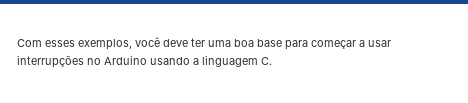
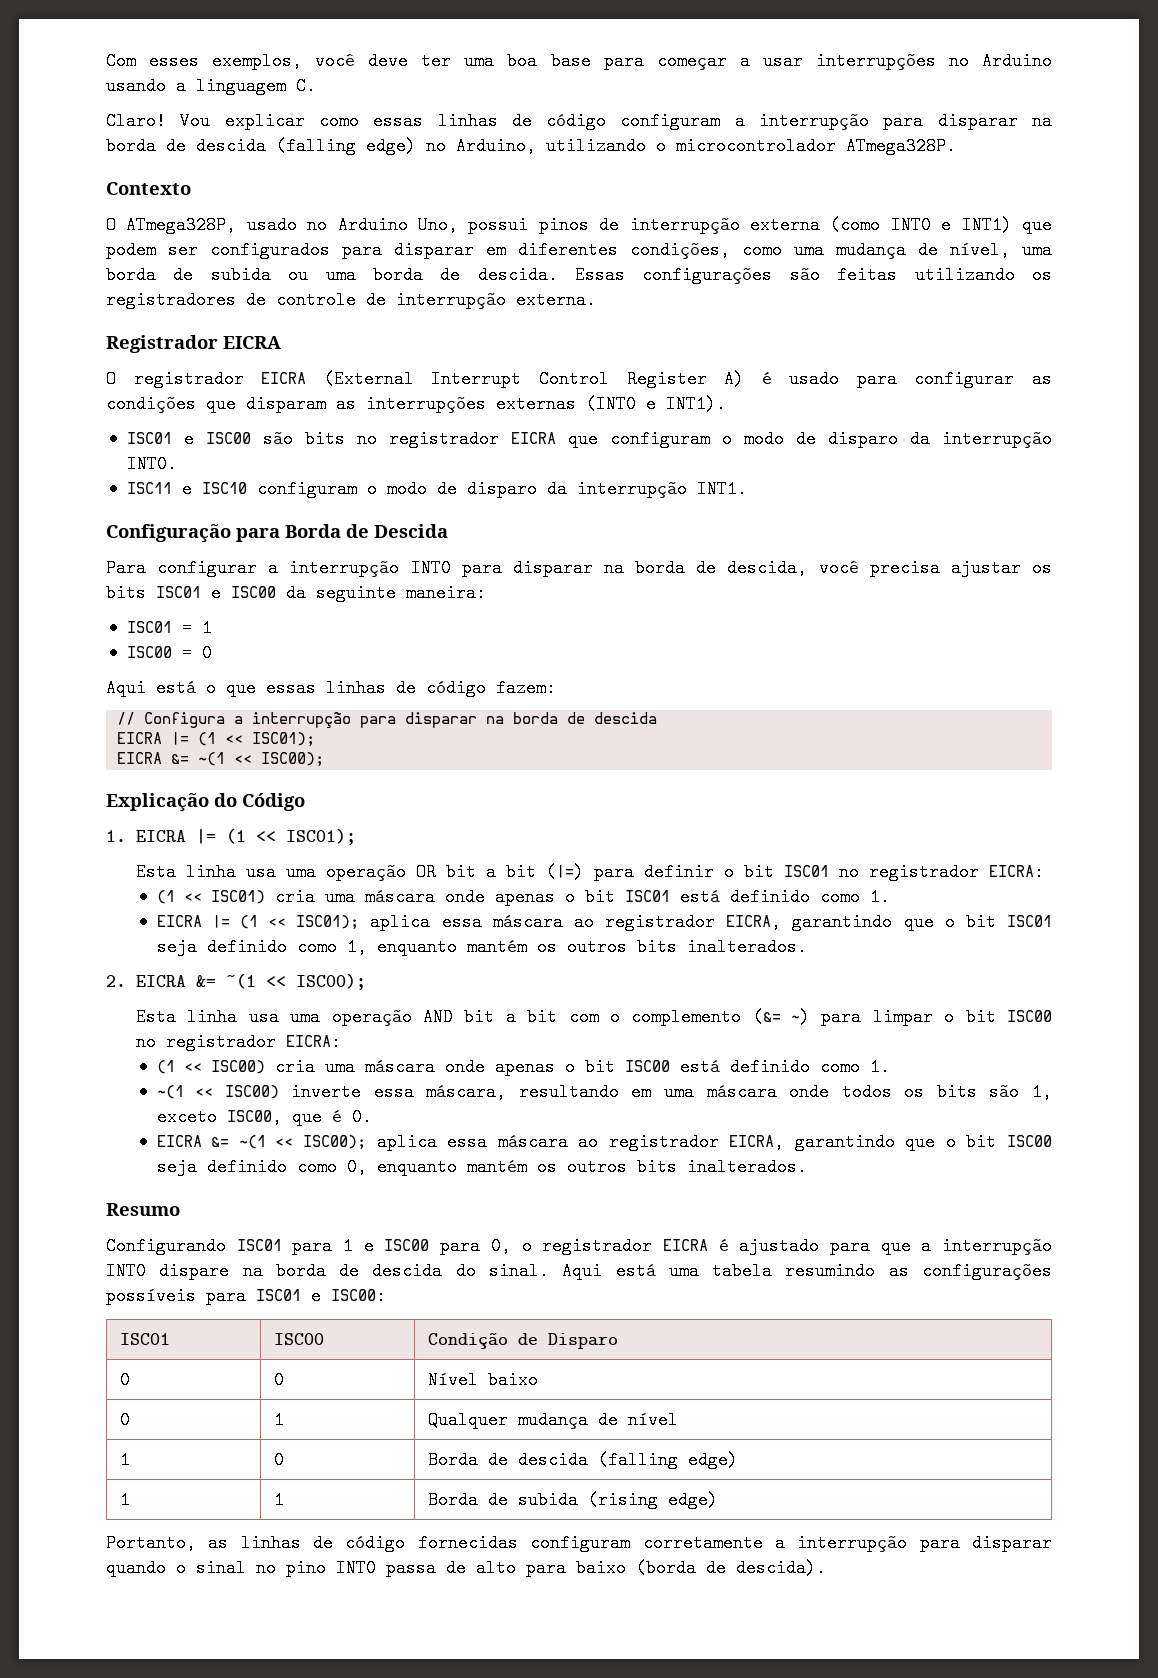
+ Claro! Vou explicar como essas linhas de código configuram a interrupção para disparar na borda de descida (falling edge) no Arduino, utilizando o microcontrolador ATmega328P.
+ Contexto
+ O ATmega328P, usado no Arduino Uno, possui pinos de interrupção externa (como INT0 e INT1) que podem ser configurados para disparar em diferentes condições, como uma mudança de nível, uma borda de subida ou uma borda de descida. Essas configurações são feitas utilizando os registradores de controle de interrupção externa.
+ Registrador EICRA
+ O registrador EICRA (External Interrupt Control Register A) é usado para configurar as condições que disparam as interrupções externas (INT0 e INT1).
+ ISC01 e ISC00 são bits no registrador EICRA que configuram o modo de disparo da interrupção INT0.
+ ISC11 e ISC10 configuram o modo de disparo da interrupção INT1.
+ Configuração para Borda de Descida
+ Para configurar a interrupção INT0 para disparar na borda de descida, você precisa ajustar os bits ISC01 e ISC00 da seguinte maneira:
+ ISC01 = 1
+ ISC00 = 0
+ Aqui está o que essas linhas de código fazem:
+ // Configura a interrupção para disparar na borda de descida
+ EICRA |= (1 << ISC01);
+ EICRA &= ~(1 << ISC00);
+ Explicação do Código
+ 1. EICRA |= (1 << ISC01);
+ Esta linha usa uma operação OR bit a bit (|=) para definir o bit ISC01 no registrador EICRA:
+ (1 << ISC01) cria uma máscara onde apenas o bit ISC01 está definido como 1.
+ EICRA |= (1 << ISC01); aplica essa máscara ao registrador EICRA, garantindo que o bit ISC01 seja definido como 1, enquanto mantém os outros bits inalterados.
+ 2. EICRA &= ~(1 << ISC00);
+ Esta linha usa uma operação AND bit a bit com o complemento (&= ~) para limpar o bit ISC00 no registrador EICRA:
+ (1 << ISC00) cria uma máscara onde apenas o bit ISC00 está definido como 1.
+ ~(1 << ISC00) inverte essa máscara, resultando em uma máscara onde todos os bits são 1, exceto ISC00, que é 0.
+ EICRA &= ~(1 << ISC00); aplica essa máscara ao registrador EICRA, garantindo que o bit ISC00 seja definido como 0, enquanto mantém os outros bits inalterados.
+ Resumo
+ Configurando ISC01 para 1 e ISC00 para 0, o registrador EICRA é ajustado para que a interrupção INT0 dispare na borda de descida do sinal. Aqui está uma tabela resumindo as configurações possíveis para ISC01 e ISC00:
+ ISC01 | ISC00 | Condição de Disparo
+ 0 | 0 | Nível baixo
+ 0 | 1 | Qualquer mudança de nível
+ 1 | 0 | Borda de descida (falling edge)
+ 1 | 1 | Borda de subida (rising edge)
+ Portanto, as linhas de código fornecidas configuram corretamente a interrupção para disparar quando o sinal no pino INT0 passa de alto para baixo (borda de descida).

